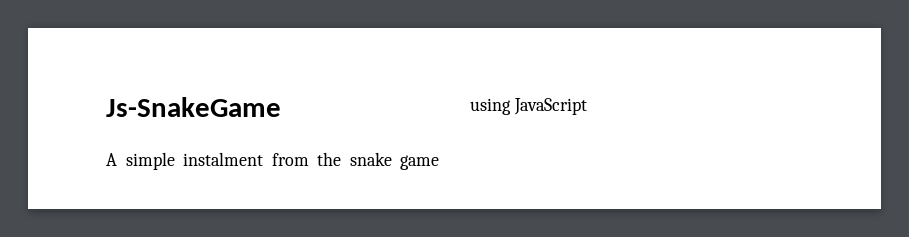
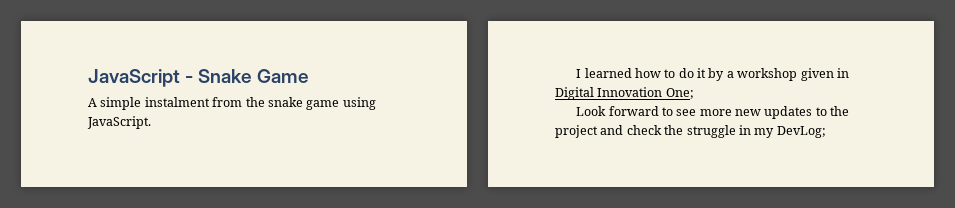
- Js-SnakeGame
+ JavaScript - Snake Game
- A simple instalment from the snake game using JavaScript
+ A simple instalment from the snake game using JavaScript.
+ I learned how to do it by a workshop given in Digital Innovation One;
+ Look forward to see more new updates to the project and check the struggle in my DevLog;

